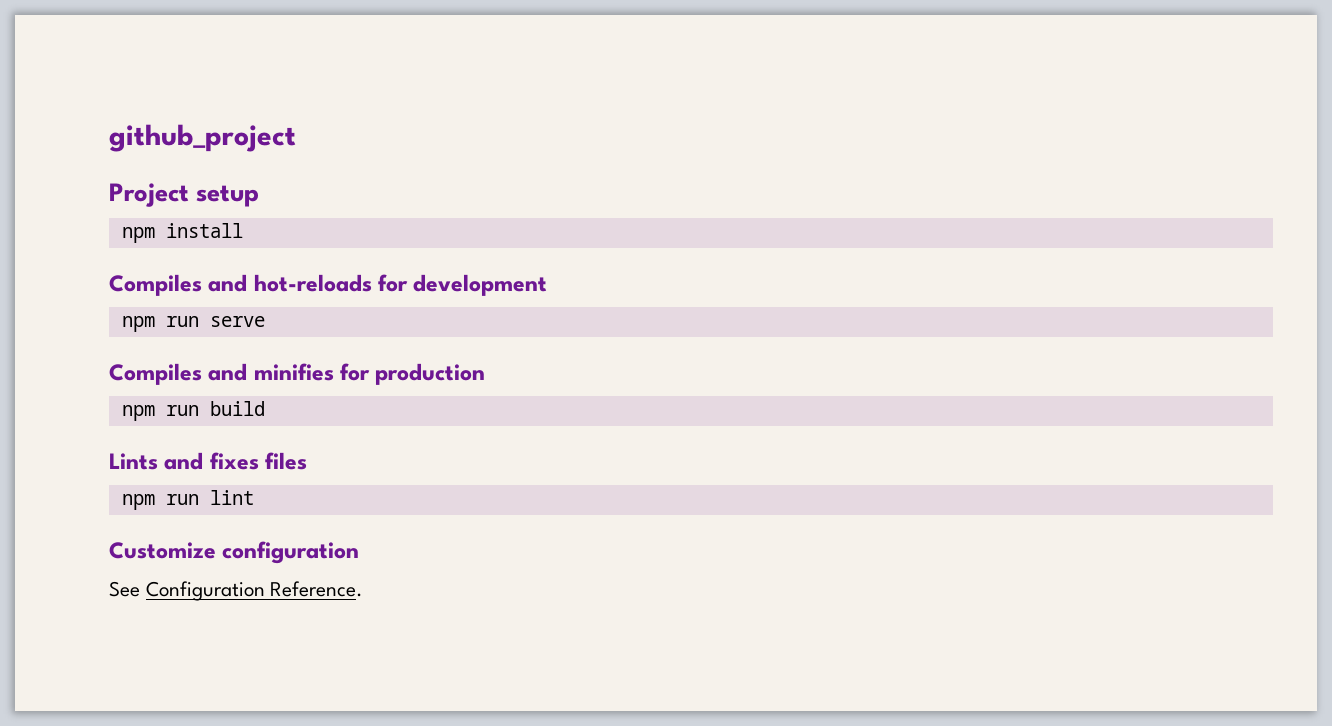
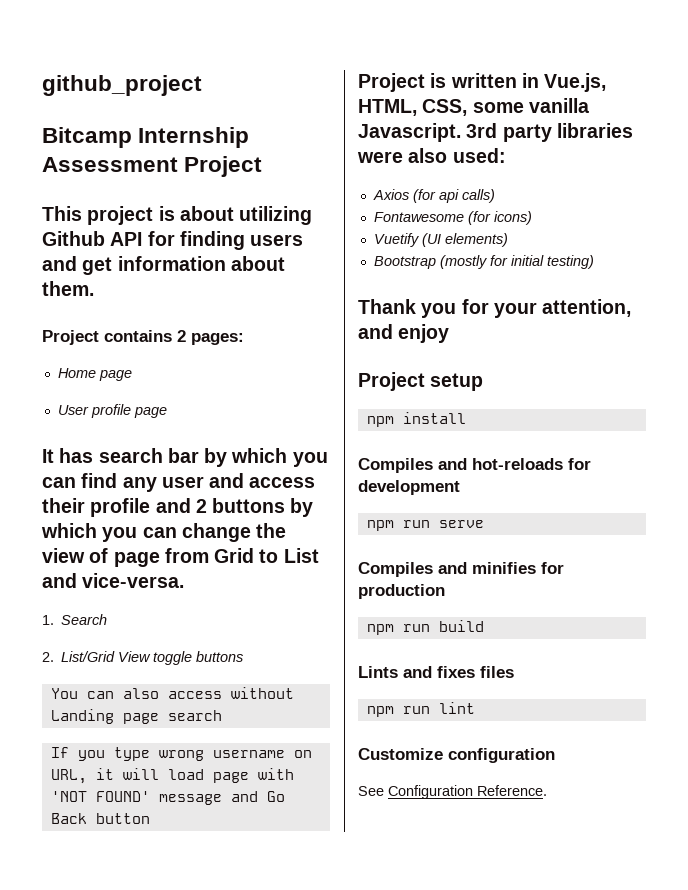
+ Bitcamp Internship Assessment Project
+ This project is about utilizing Github API for finding users and get information about them.
+ Project contains 2 pages:
+ Home page
+ User profile page
+ It has search bar by which you can find any user and access their profile and 2 buttons by which you can change the view of page from Grid to List and vice-versa.
+ 1. Search
+ 2. List/Grid View toggle buttons
+ You can also access without Landing page search
+ If you type wrong username on URL, it will load page with 'NOT FOUND' message and Go Back button
+ Project is written in Vue.js, HTML, CSS, some vanilla Javascript. 3rd party libraries were also used:
+ Axios (for api calls)
+ Fontawesome (for icons)
+ Vuetify (UI elements)
+ Bootstrap (mostly for initial testing)
+ Thank you for your attention, and enjoy

